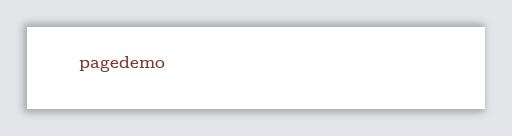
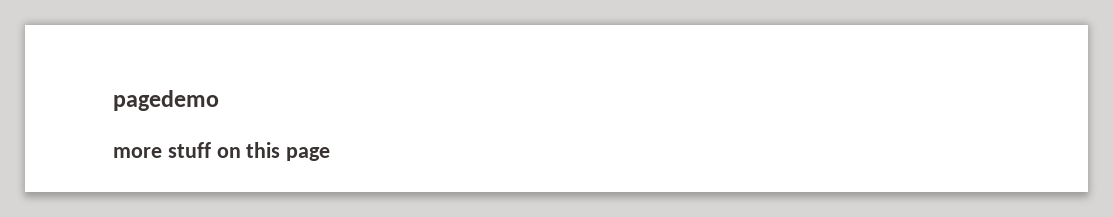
+ more stuff on this page

